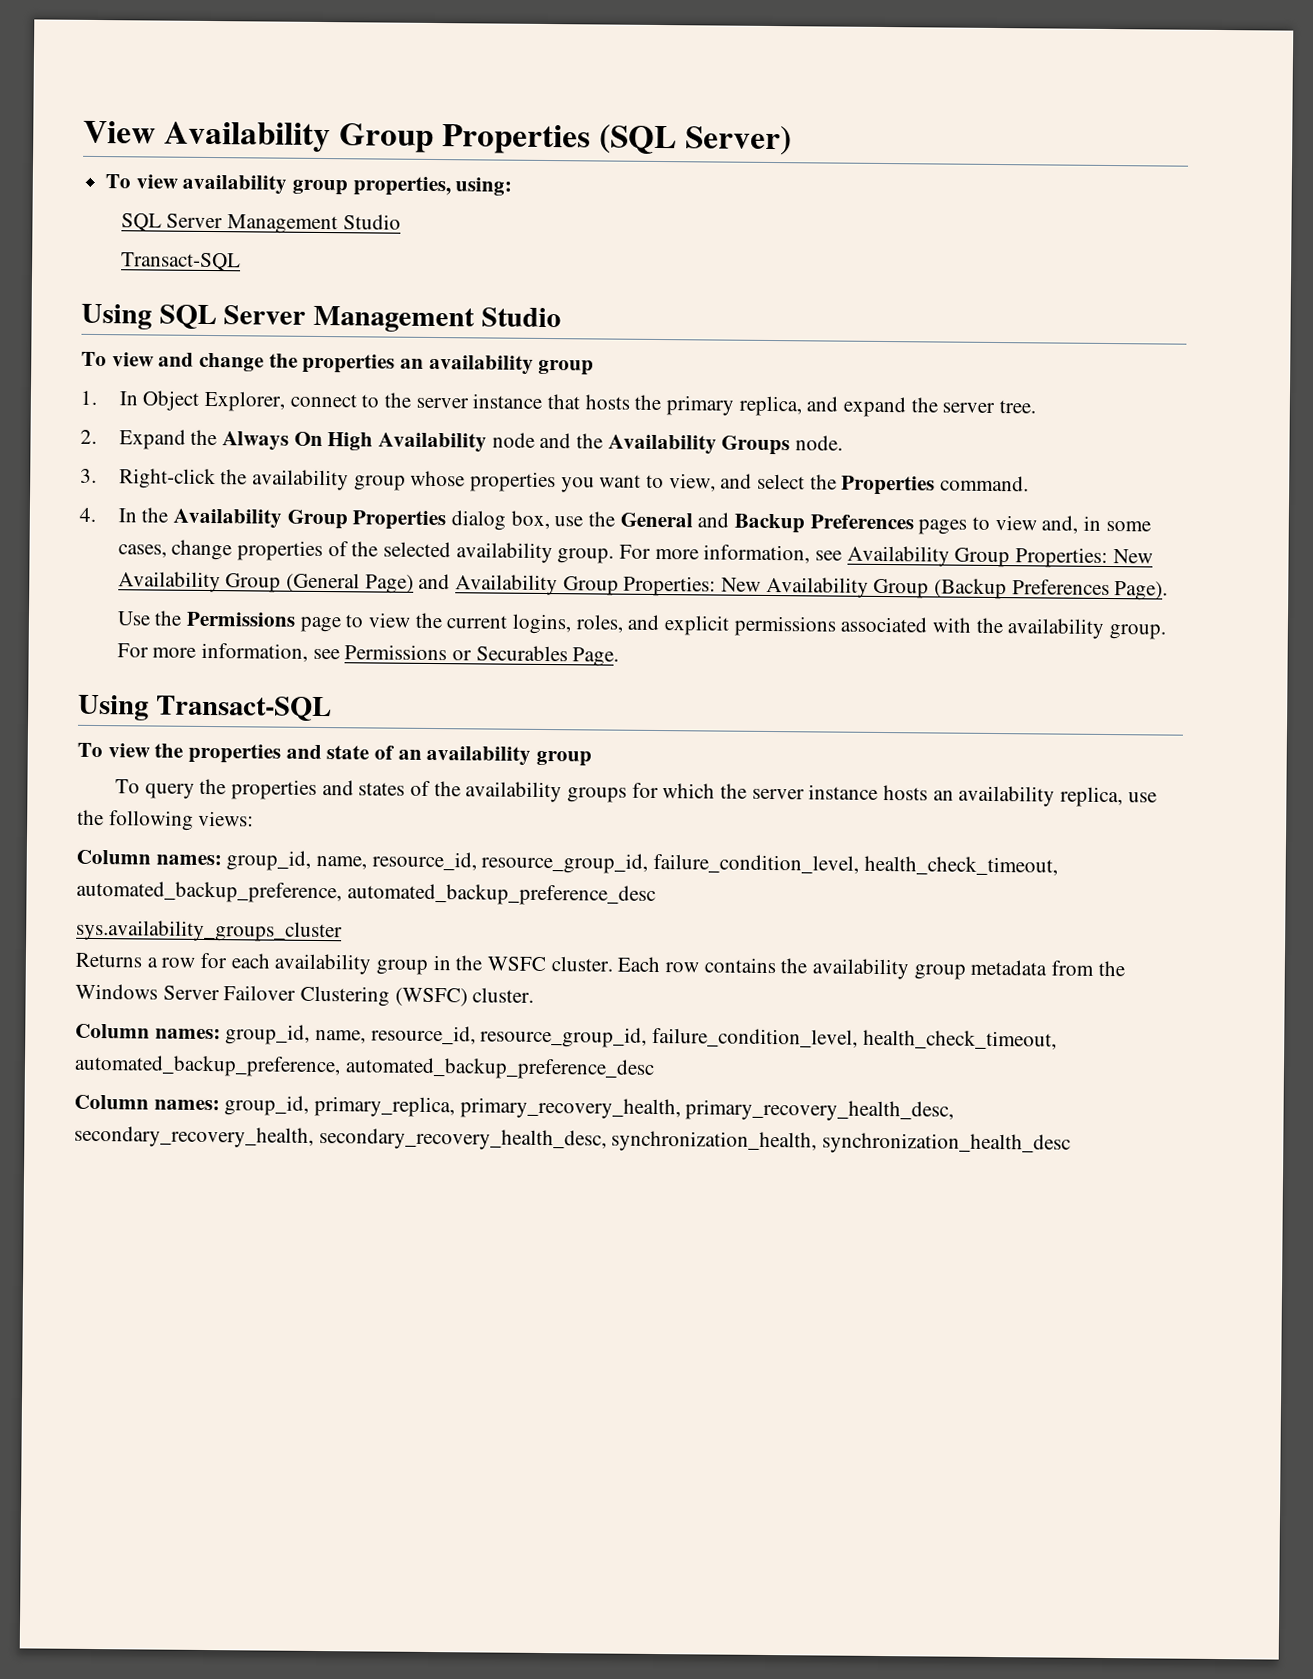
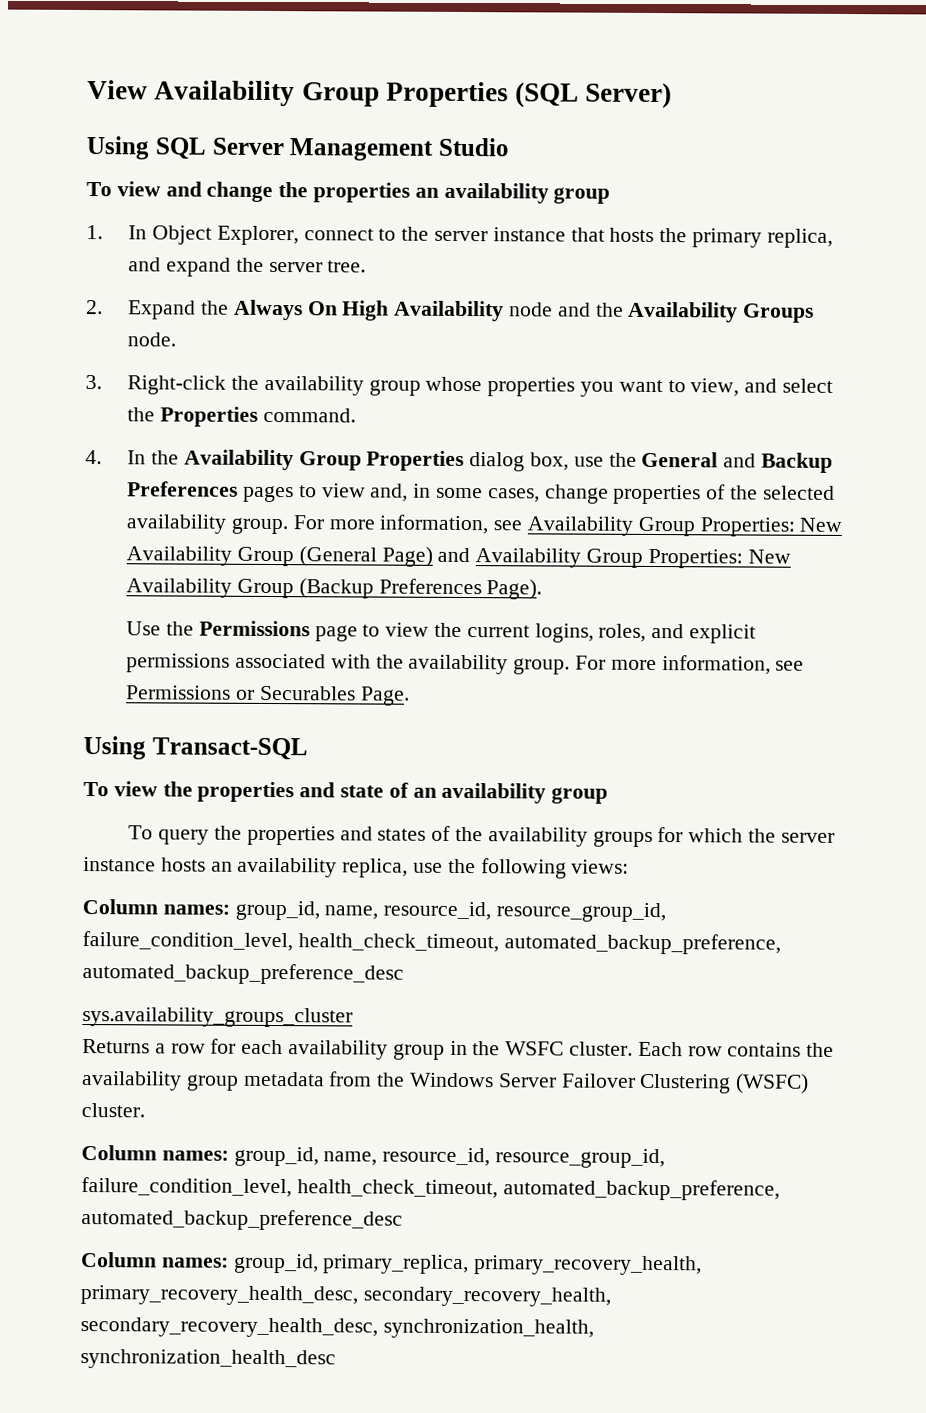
- To view availability group properties, using:
- SQL Server Management Studio
- Transact-SQL

